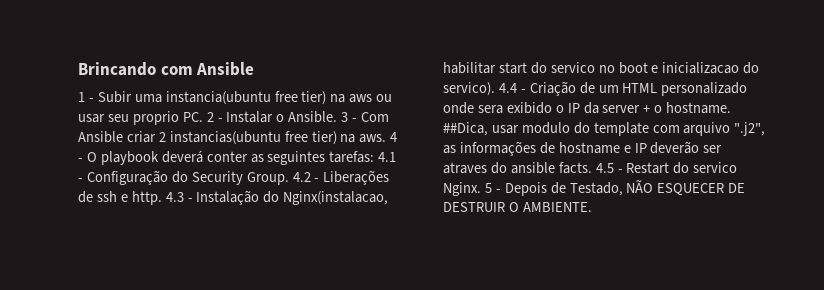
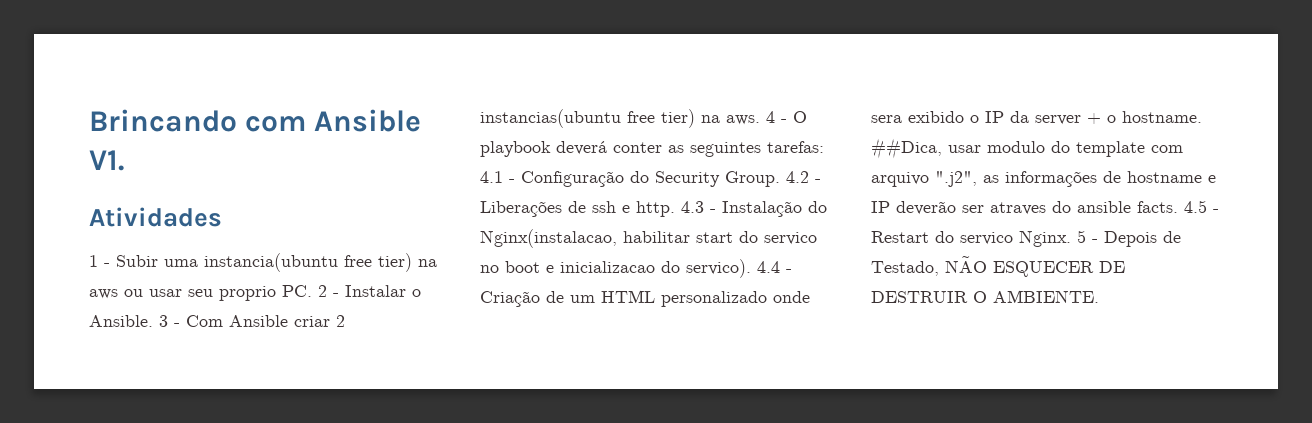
- Brincando com Ansible
+ Brincando com Ansible V1.
+ Atividades

